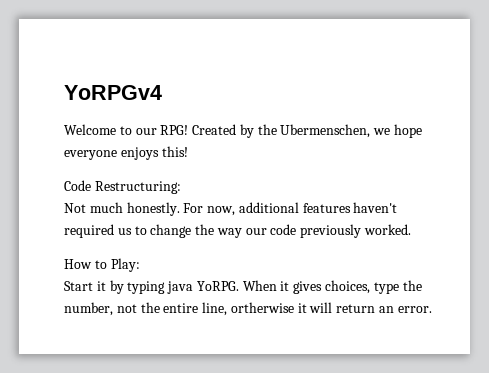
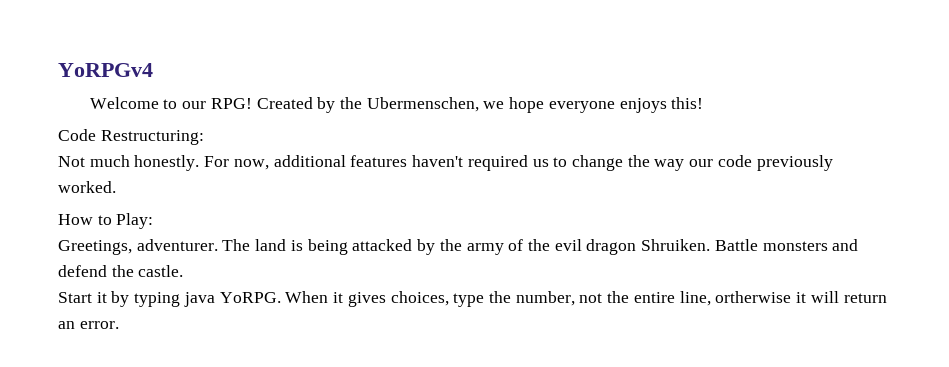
+ Greetings, adventurer. The land is being attacked by the army of the evil dragon Shruiken. Battle monsters and defend the castle.

